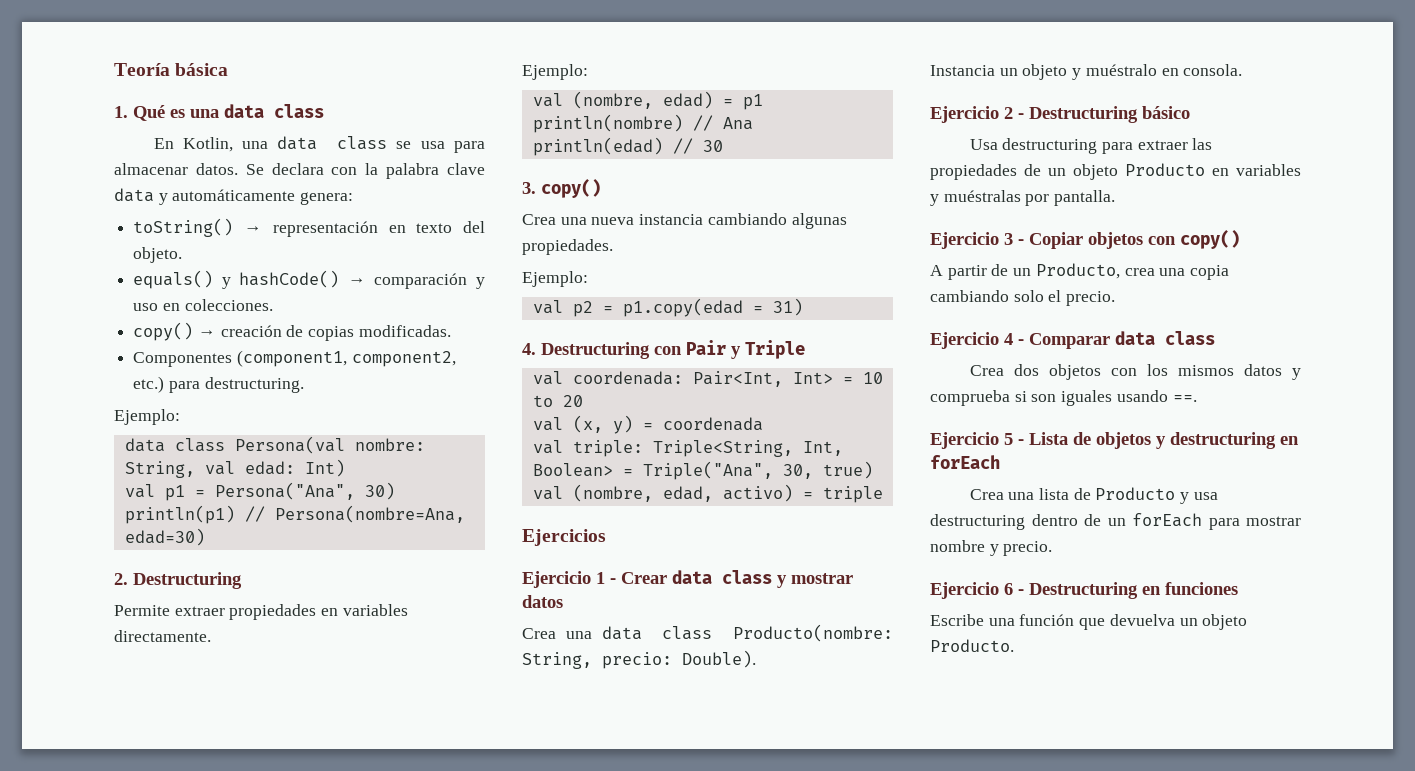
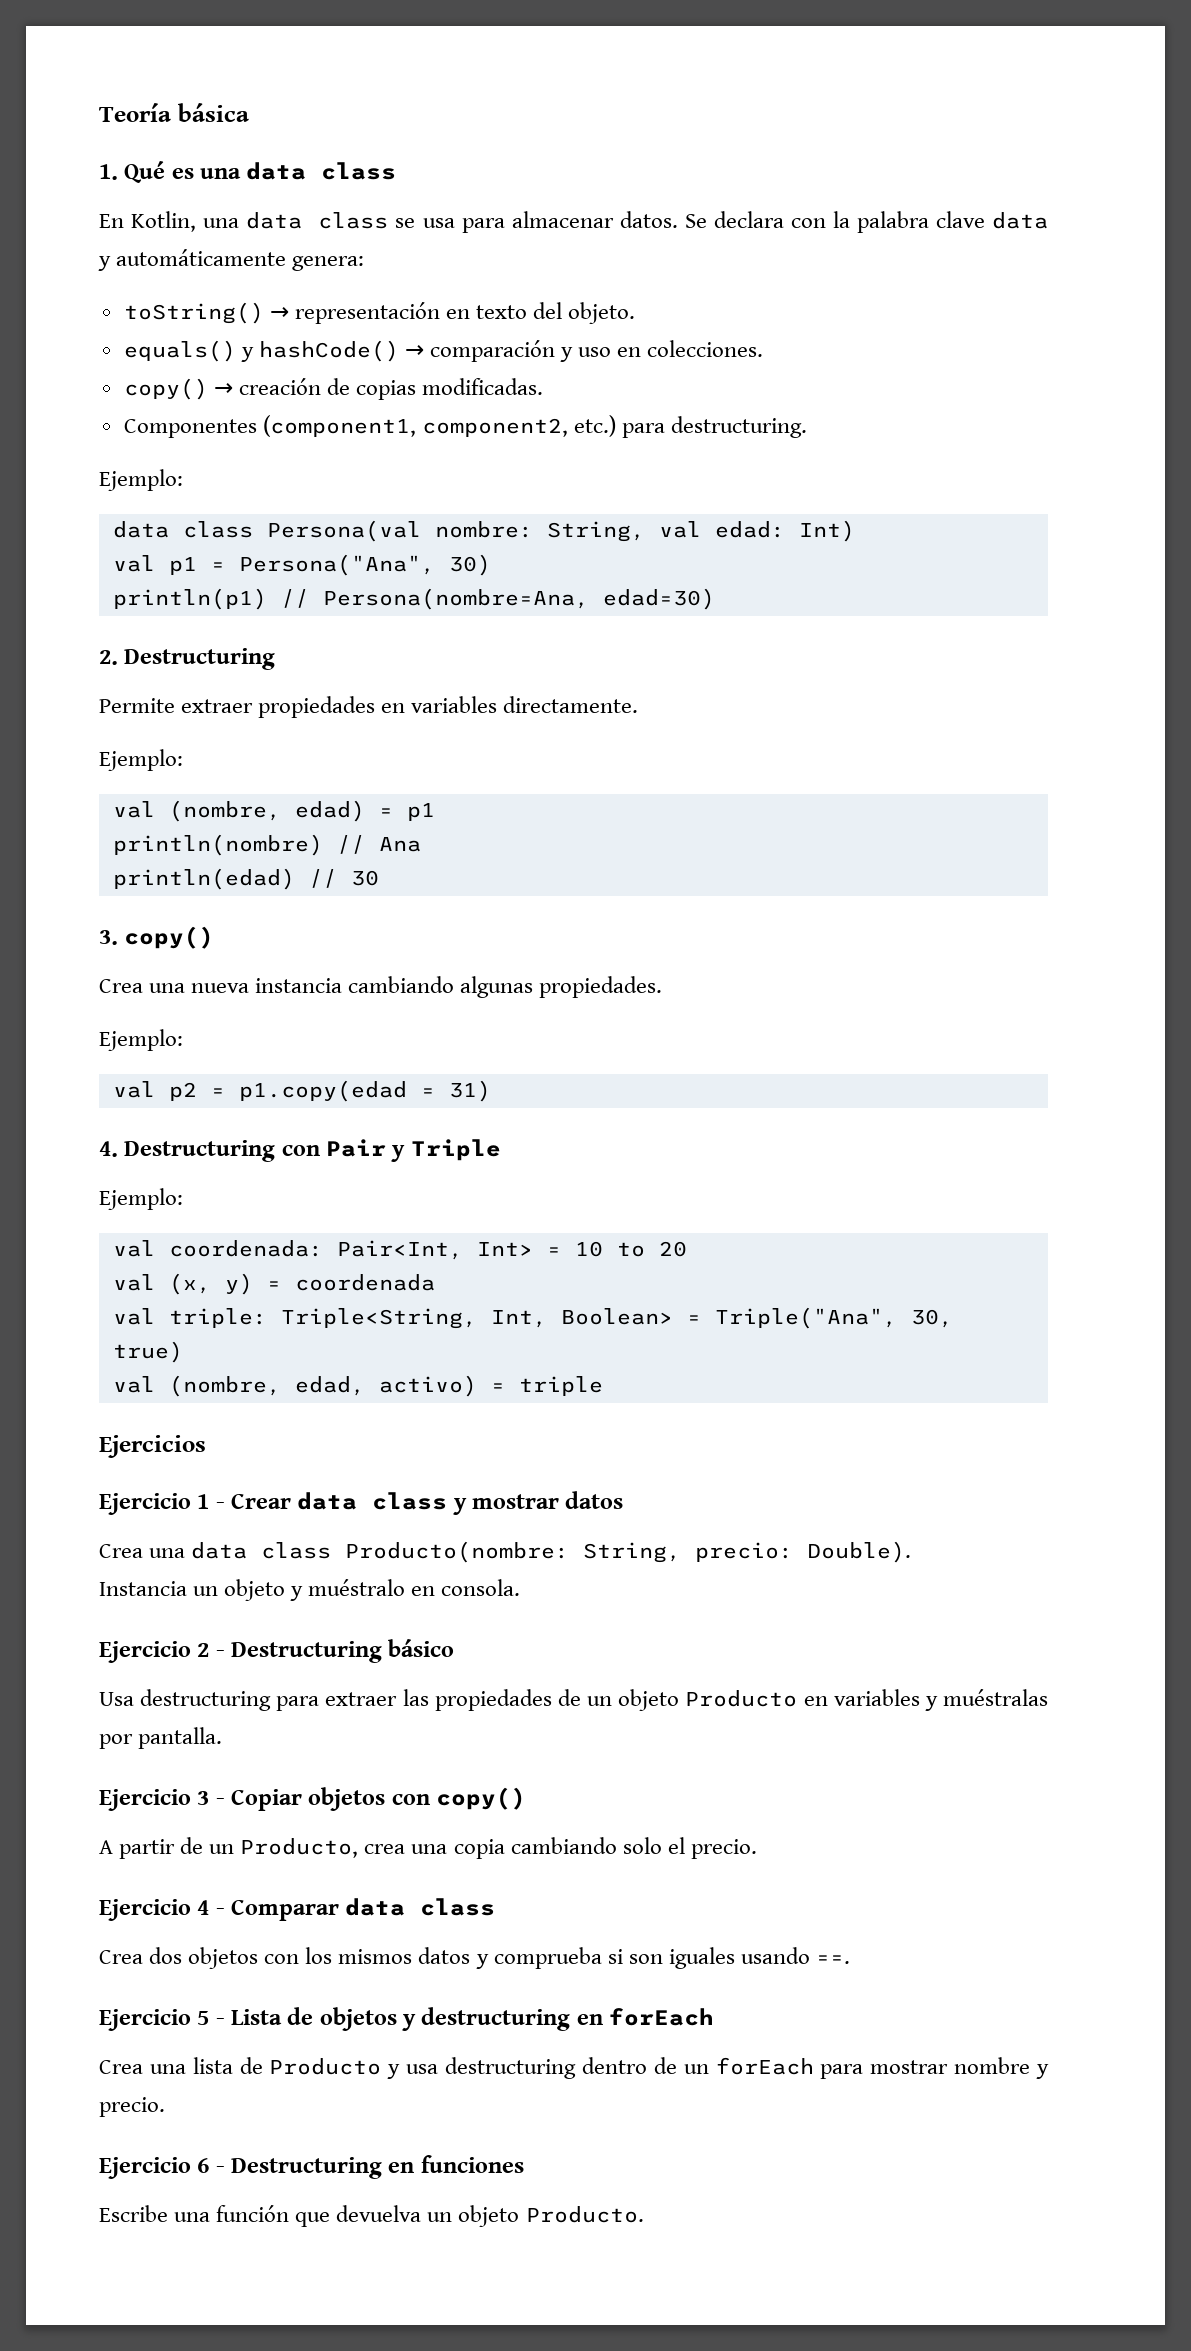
  4. Destructuring con Pair y Triple
+ Ejemplo:

